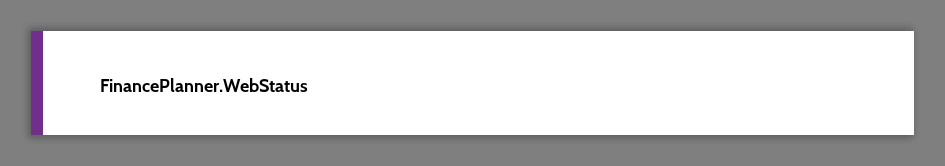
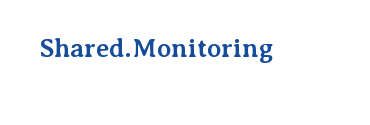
- FinancePlanner.WebStatus
+ Shared.Monitoring

